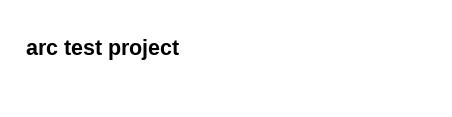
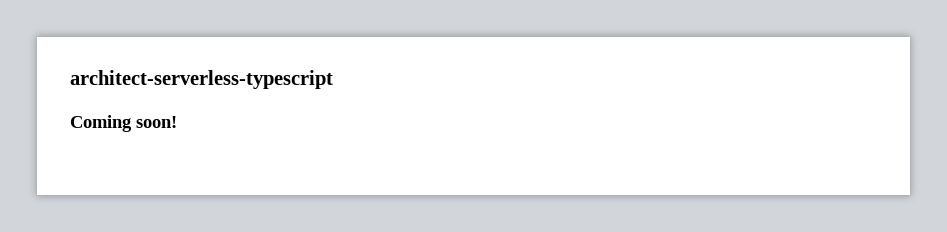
- arc test project
+ architect-serverless-typescript
+ Coming soon!

